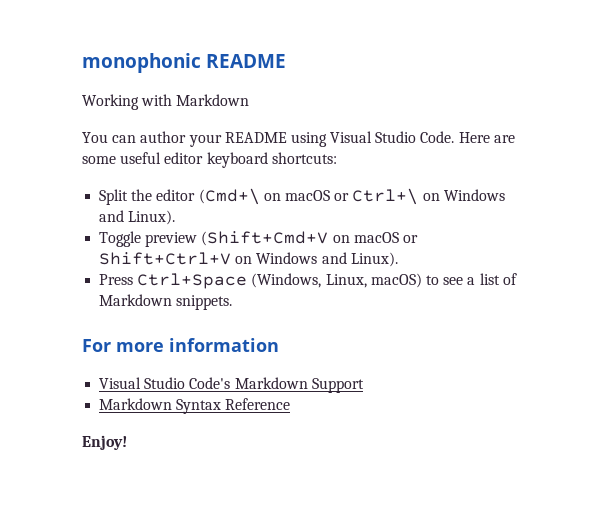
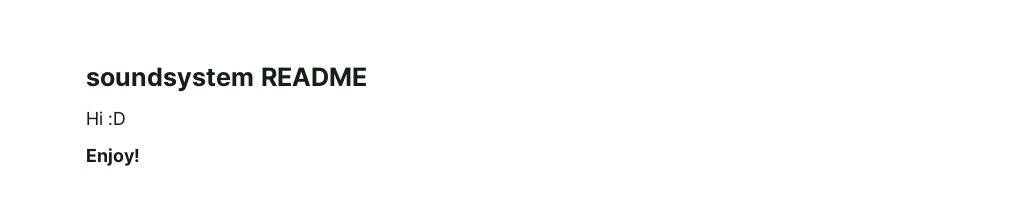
- monophonic README
+ soundsystem README
- Working with Markdown
- You can author your README using Visual Studio Code. Here are some useful editor keyboard shortcuts:
- Split the editor (Cmd+\ on macOS or Ctrl+\ on Windows and Linux).
- Toggle preview (Shift+Cmd+V on macOS or Shift+Ctrl+V on Windows and Linux).
- Press Ctrl+Space (Windows, Linux, macOS) to see a list of Markdown snippets.
- For more information
- Visual Studio Code's Markdown Support
- Markdown Syntax Reference
+ Hi :D

